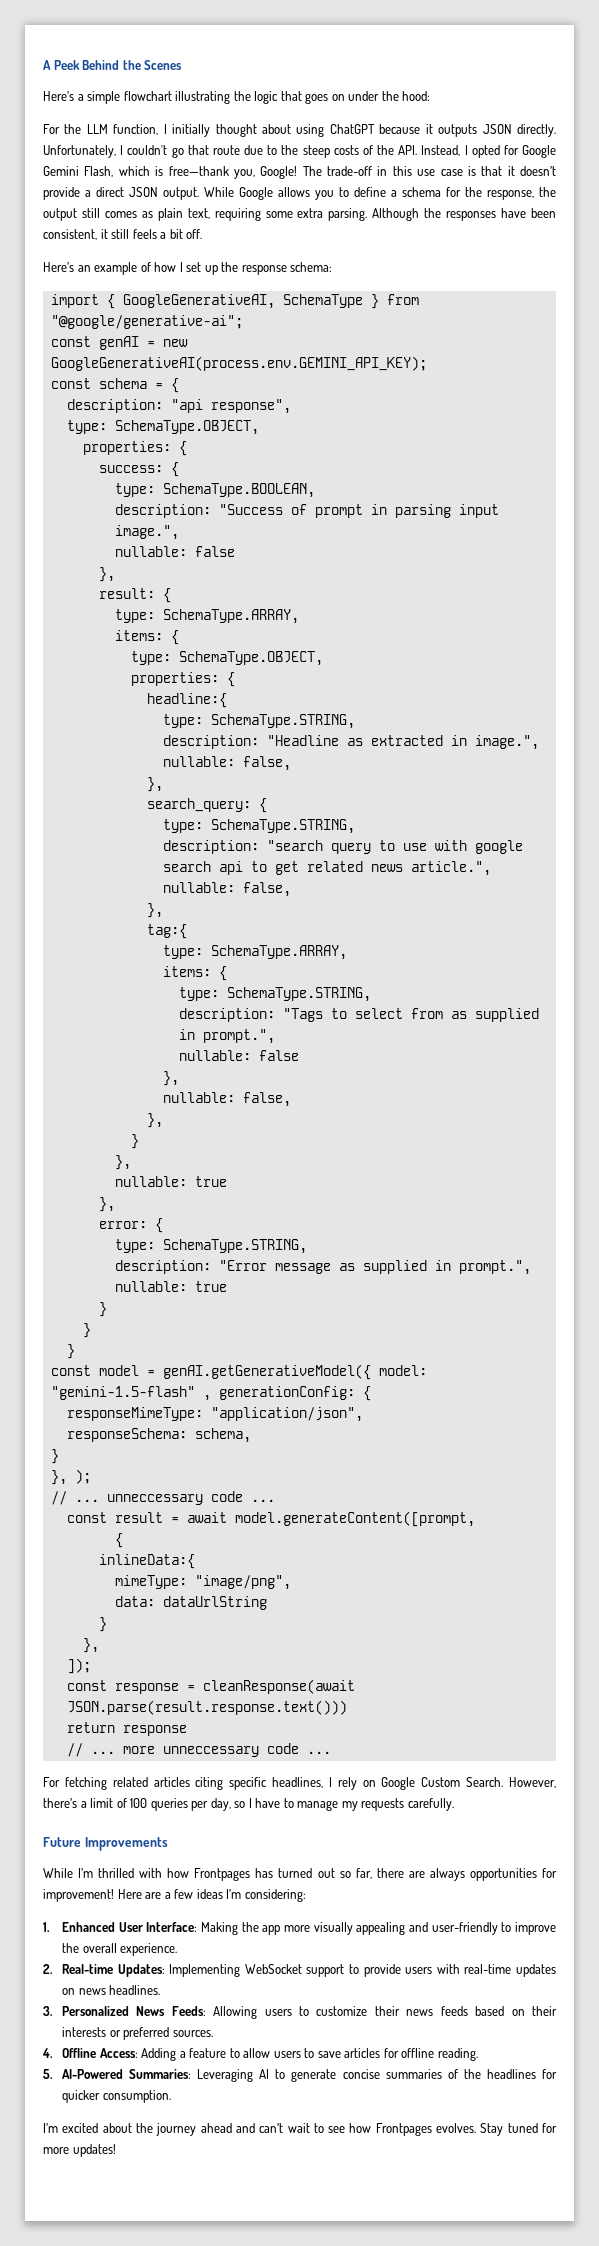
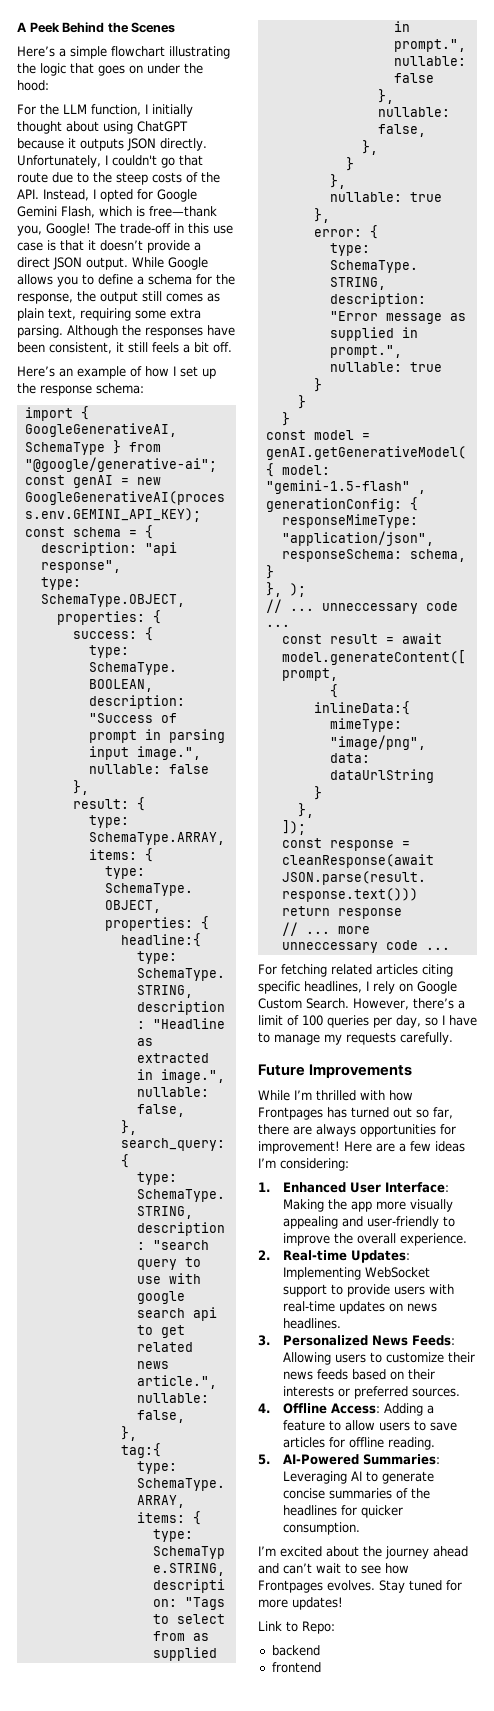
+ Link to Repo:
+ backend
+ frontend

